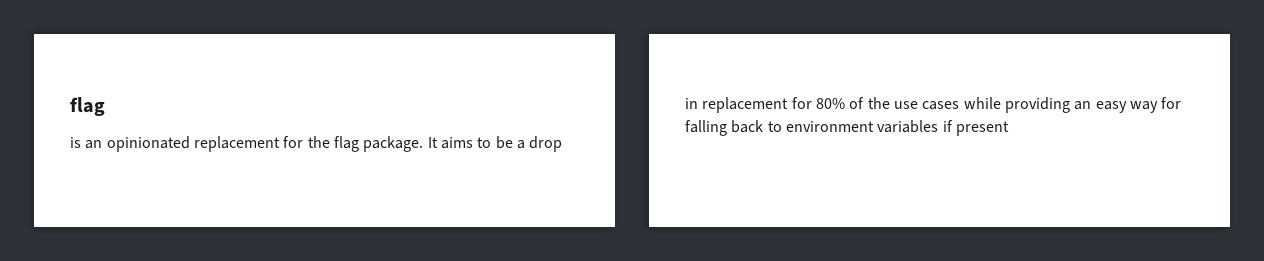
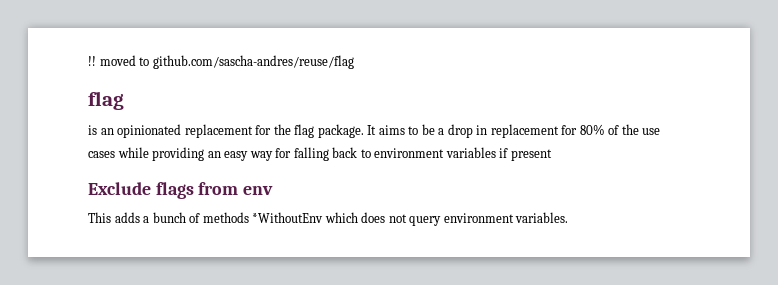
+ !! moved to github.com/sascha-andres/reuse/flag
+ Exclude flags from env
+ This adds a bunch of methods *WithoutEnv which does not query environment variables.

